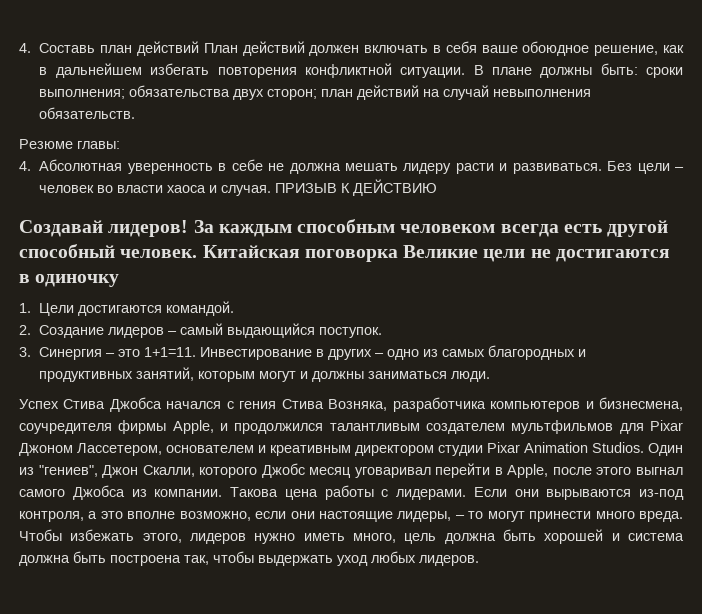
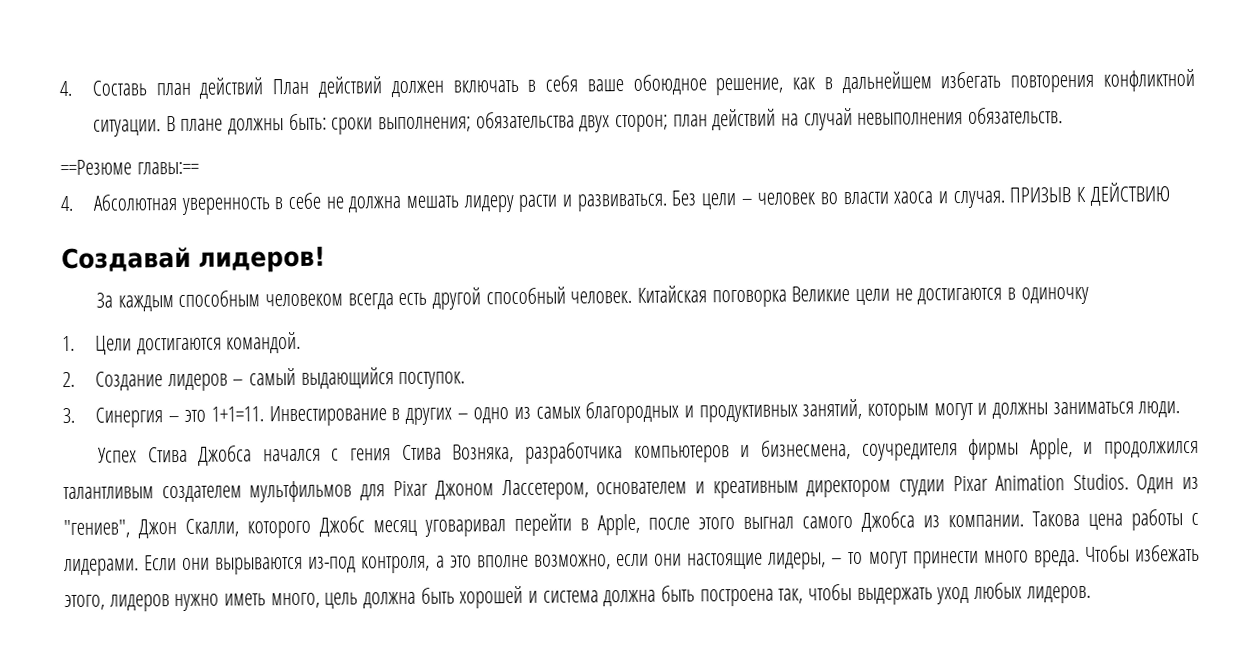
- Резюме главы:
+ ==Резюме главы:==
- Создавай лидеров! За каждым способным человеком всегда есть другой способный человек.
+ Создавай лидеров!
+ За каждым способным человеком всегда есть другой способный человек.

